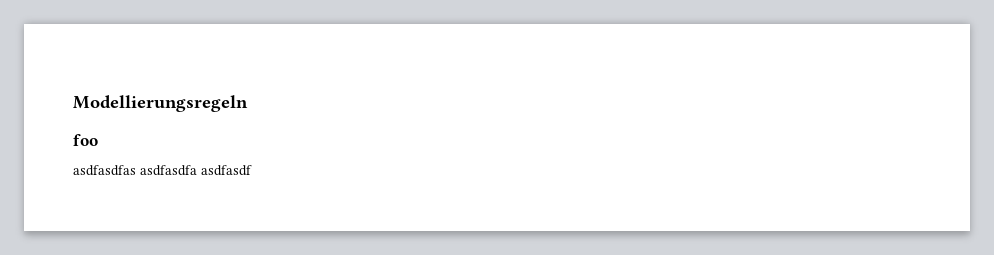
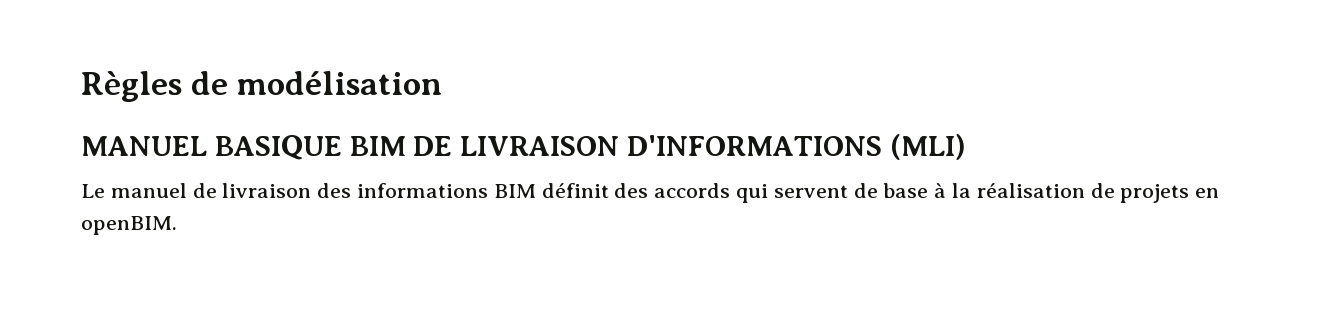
- Modellierungsregeln
- foo
- asdfasdfas asdfasdfa asdfasdf
+ Règles de modélisation
+ MANUEL BASIQUE BIM DE LIVRAISON D'INFORMATIONS (MLI)
+ Le manuel de livraison des informations BIM définit des accords qui servent de base à la réalisation de projets en openBIM.

